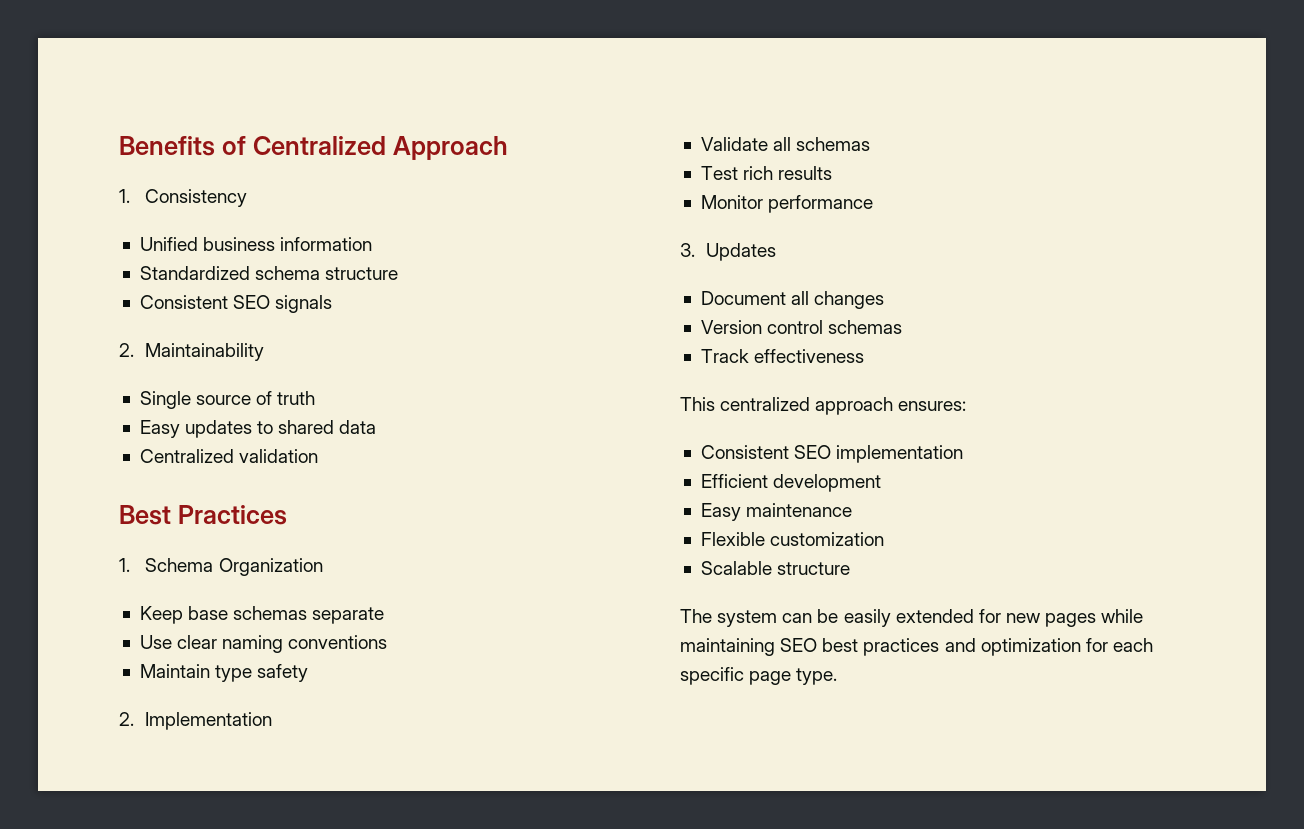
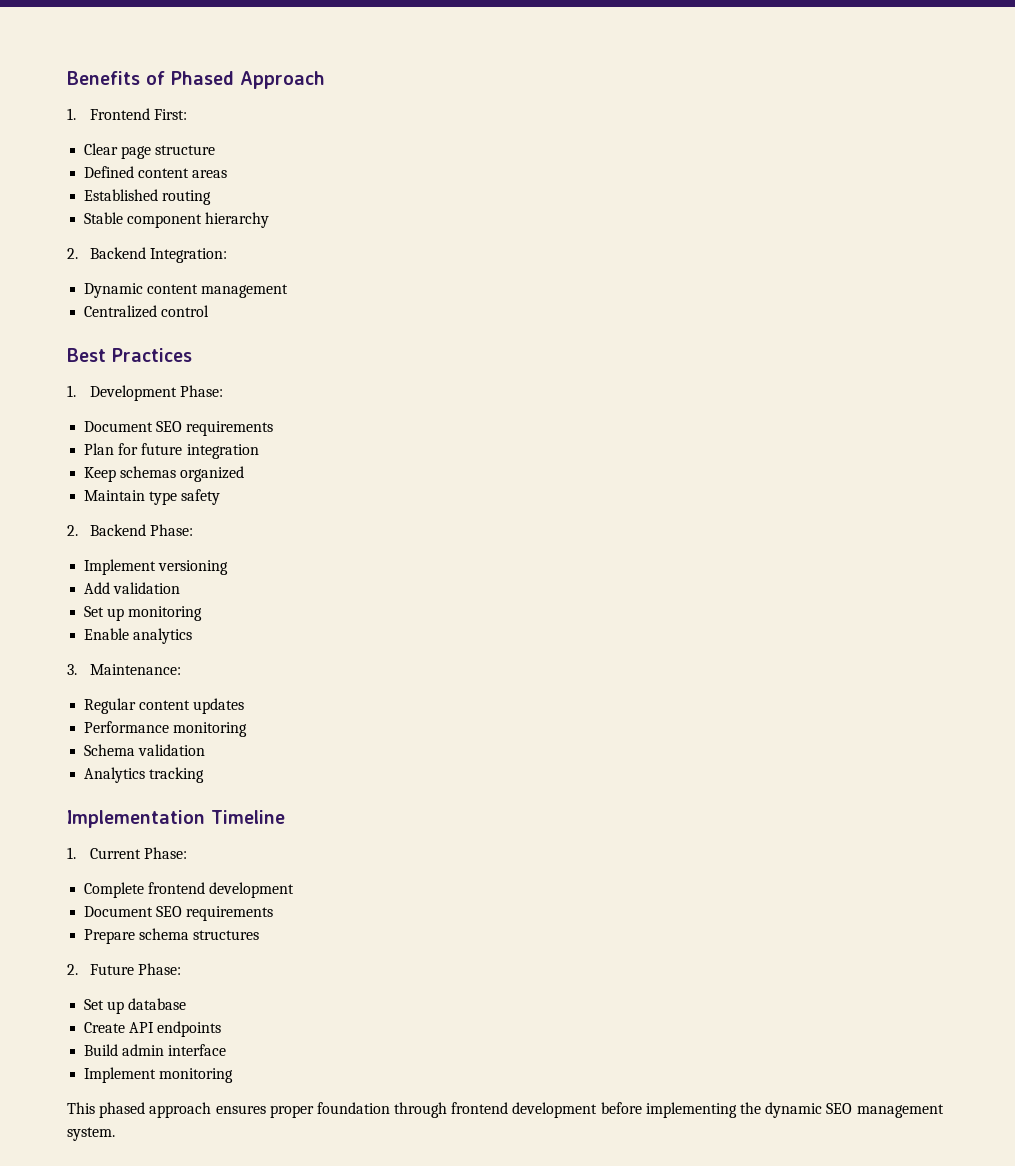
- Benefits of Centralized Approach
+ Benefits of Phased Approach
- 1. Consistency
- Unified business information
- Standardized schema structure
- Consistent SEO signals
- 2. Maintainability
- Single source of truth
- Easy updates to shared data
- Centralized validation
+ 1. Frontend First:
+ Clear page structure
+ Defined content areas
+ Established routing
+ Stable component hierarchy
+ 2. Backend Integration:
+ Dynamic content management
+ Centralized control
- 1. Schema Organization
- Keep base schemas separate
- Use clear naming conventions
+ 1. Development Phase:
+ Document SEO requirements
+ Plan for future integration
+ Keep schemas organized
  Maintain type safety
- 2. Implementation
- Validate all schemas
- Test rich results
- Monitor performance
- 3. Updates
- Document all changes
- Version control schemas
- Track effectiveness
- This centralized approach ensures:
- Consistent SEO implementation
- Efficient development
- Easy maintenance
- Flexible customization
- Scalable structure
- The system can be easily extended for new pages while maintaining SEO best practices and optimization for each specific page type.
+ 2. Backend Phase:
+ Implement versioning
+ Add validation
+ Set up monitoring
+ Enable analytics
+ 3. Maintenance:
+ Regular content updates
+ Performance monitoring
+ Schema validation
+ Analytics tracking
+ Implementation Timeline
+ 1. Current Phase:
+ Complete frontend development
+ Document SEO requirements
+ Prepare schema structures
+ 2. Future Phase:
+ Set up database
+ Create API endpoints
+ Build admin interface
+ Implement monitoring
+ This phased approach ensures proper foundation through frontend development before implementing the dynamic SEO management system.

